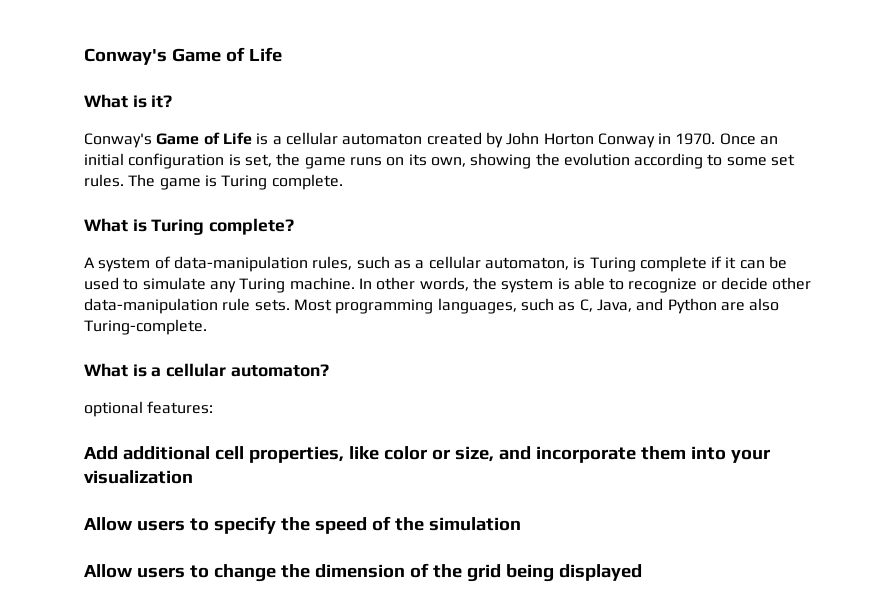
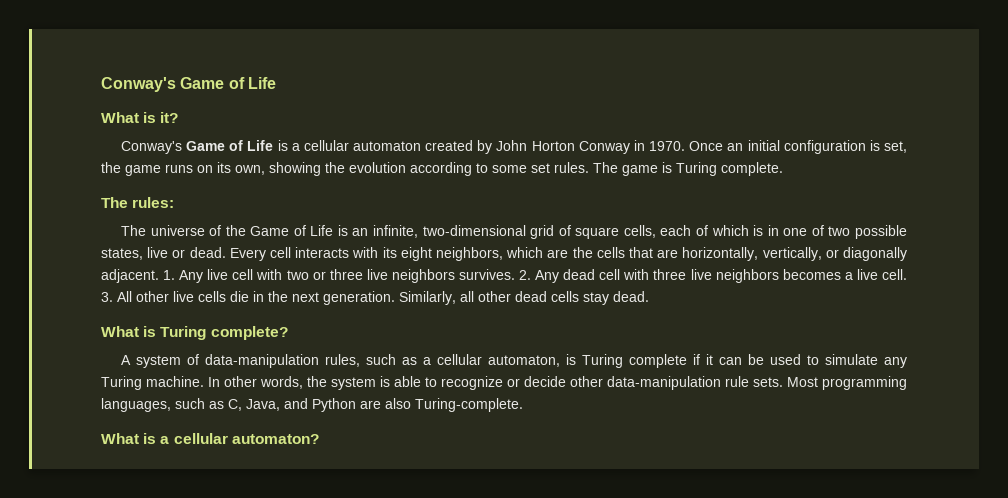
+ The rules:
+ The universe of the Game of Life is an infinite, two-dimensional grid of square cells, each of which is in one of two possible states, live or dead. Every cell interacts with its eight neighbors, which are the cells that are horizontally, vertically, or diagonally adjacent. 1. Any live cell with two or three live neighbors survives. 2. Any dead cell with three live neighbors becomes a live cell. 3. All other live cells die in the next generation. Similarly, all other dead cells stay dead.
- optional features:
- Add additional cell properties, like color or size, and incorporate them into your visualization
- Allow users to specify the speed of the simulation
- Allow users to change the dimension of the grid being displayed

